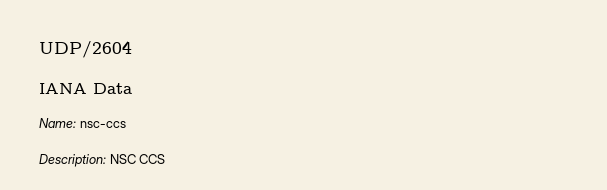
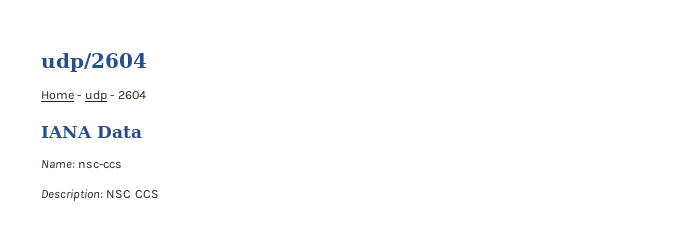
- UDP/2604
+ udp/2604
+ Home - udp - 2604

